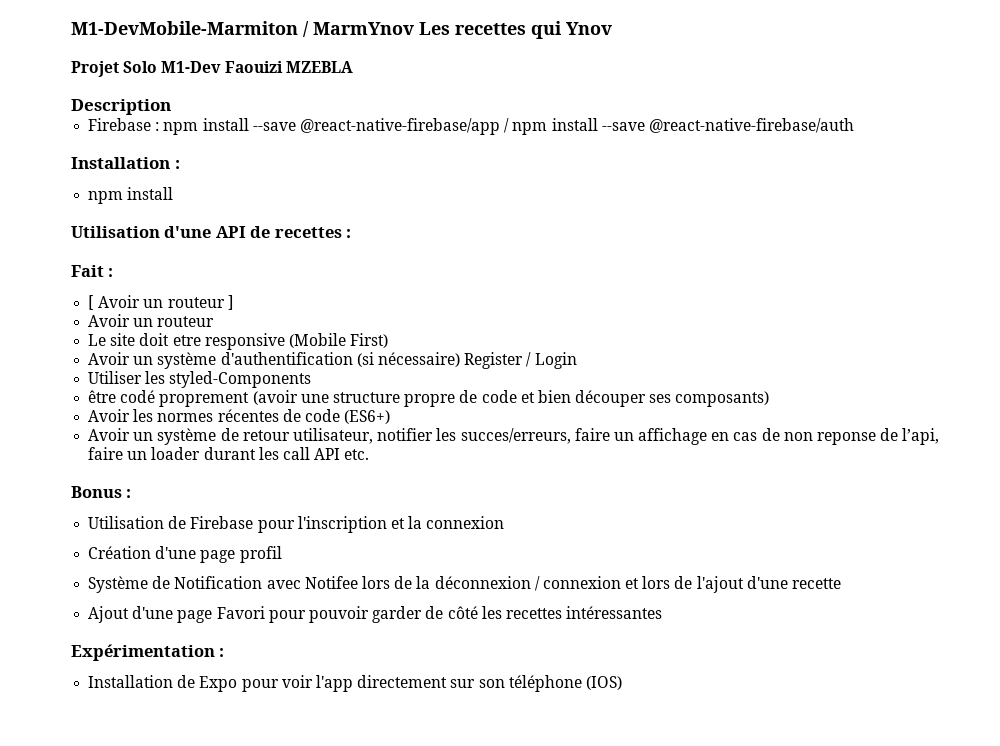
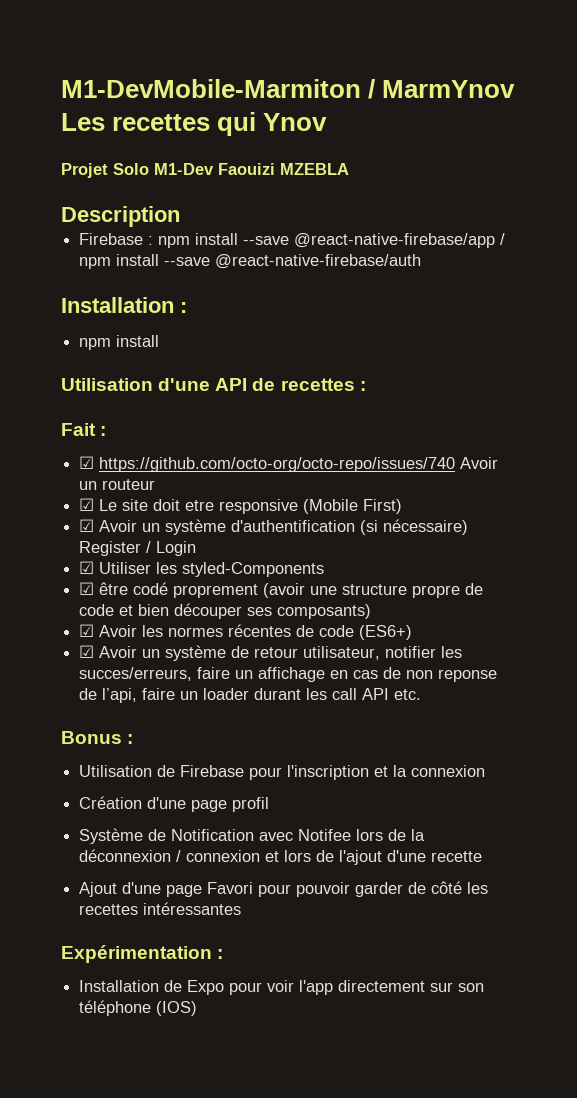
- [ Avoir un routeur ]
- Avoir un routeur
+ ☑ https://github.com/octo-org/octo-repo/issues/740 Avoir un routeur
- Le site doit etre responsive (Mobile First)
+ ☑ Le site doit etre responsive (Mobile First)
- Avoir un système d'authentification (si nécessaire) Register / Login
+ ☑ Avoir un système d'authentification (si nécessaire) Register / Login
- Utiliser les styled-Components
+ ☑ Utiliser les styled-Components
- être codé proprement (avoir une structure propre de code et bien découper ses composants)
+ ☑ être codé proprement (avoir une structure propre de code et bien découper ses composants)
- Avoir les normes récentes de code (ES6+)
+ ☑ Avoir les normes récentes de code (ES6+)
- Avoir un système de retour utilisateur, notifier les succes/erreurs, faire un affichage en cas de non reponse de l’api, faire un loader durant les call API etc.
+ ☑ Avoir un système de retour utilisateur, notifier les succes/erreurs, faire un affichage en cas de non reponse de l’api, faire un loader durant les call API etc.

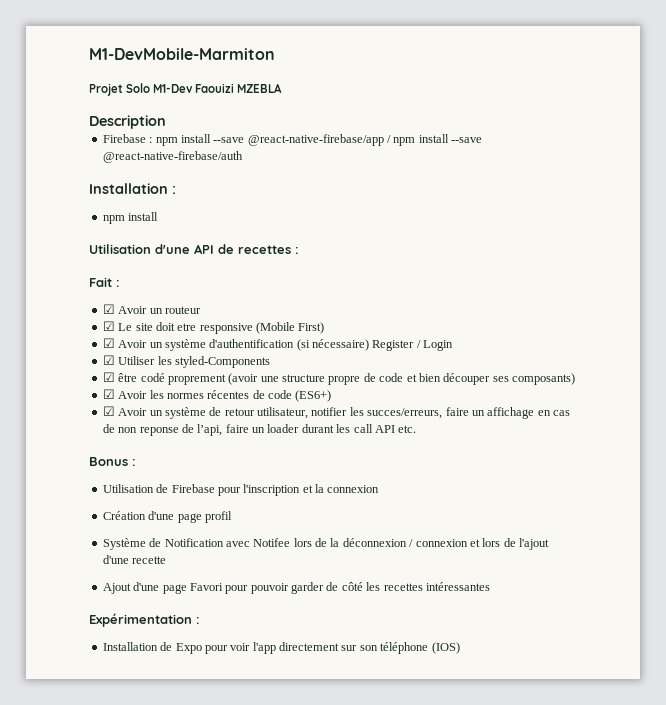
- M1-DevMobile-Marmiton / MarmYnov Les recettes qui Ynov
+ M1-DevMobile-Marmiton
- ☑ https://github.com/octo-org/octo-repo/issues/740 Avoir un routeur
+ ☑ Avoir un routeur

